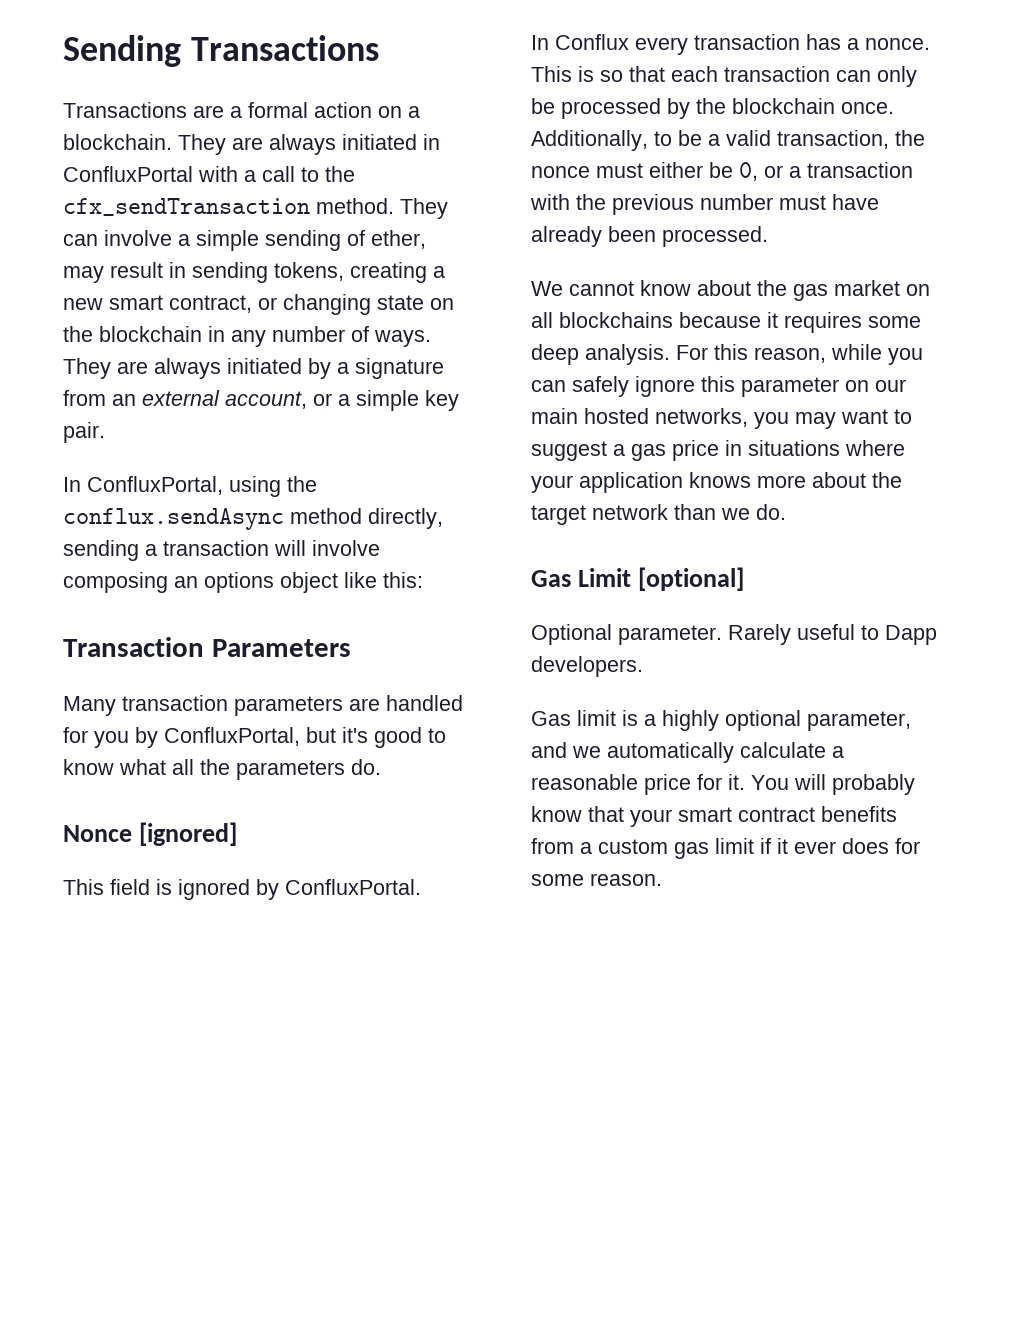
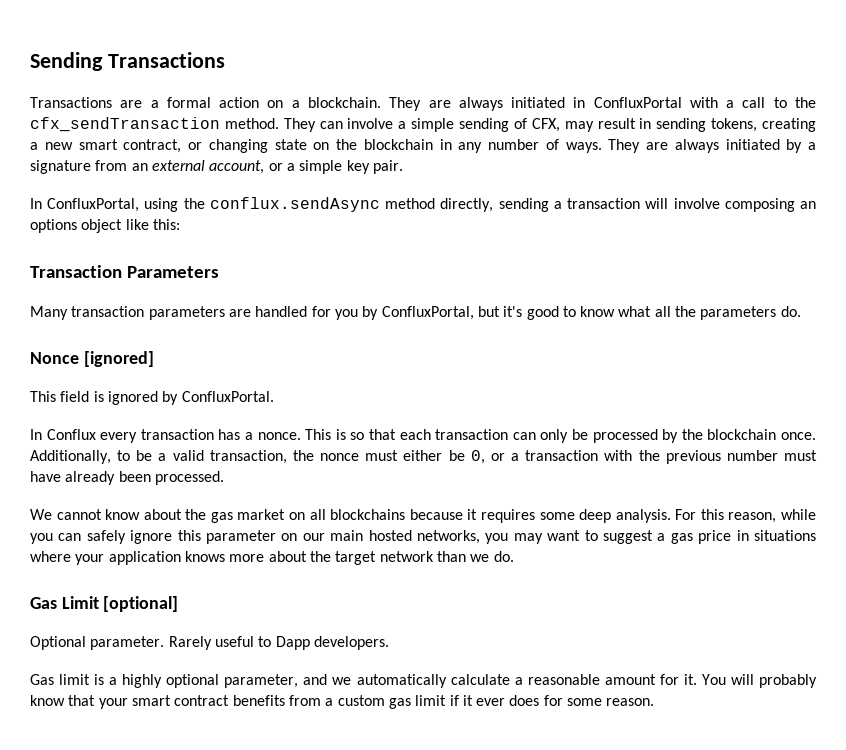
- They can involve a simple sending of ether, may result in sending tokens, creating a new smart contract, or changing state on the blockchain in any number of ways.
+ They can involve a simple sending of CFX, may result in sending tokens, creating a new smart contract, or changing state on the blockchain in any number of ways.
- Gas limit is a highly optional parameter, and we automatically calculate a reasonable price for it.
+ Gas limit is a highly optional parameter, and we automatically calculate a reasonable amount for it.

